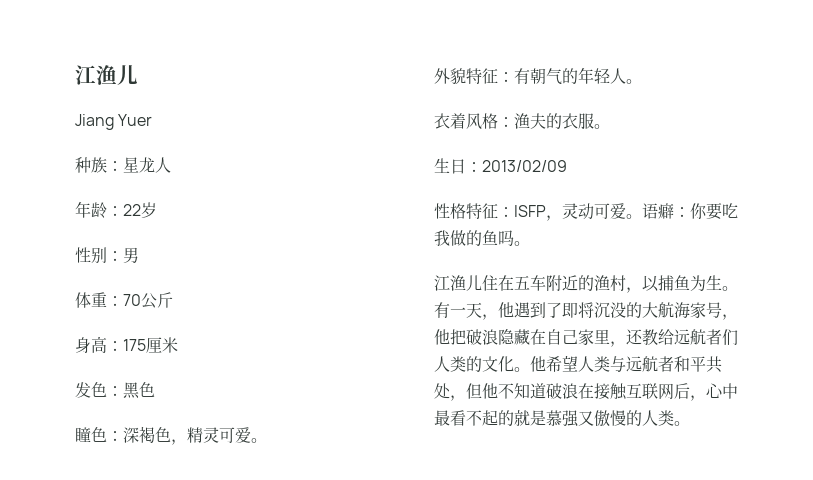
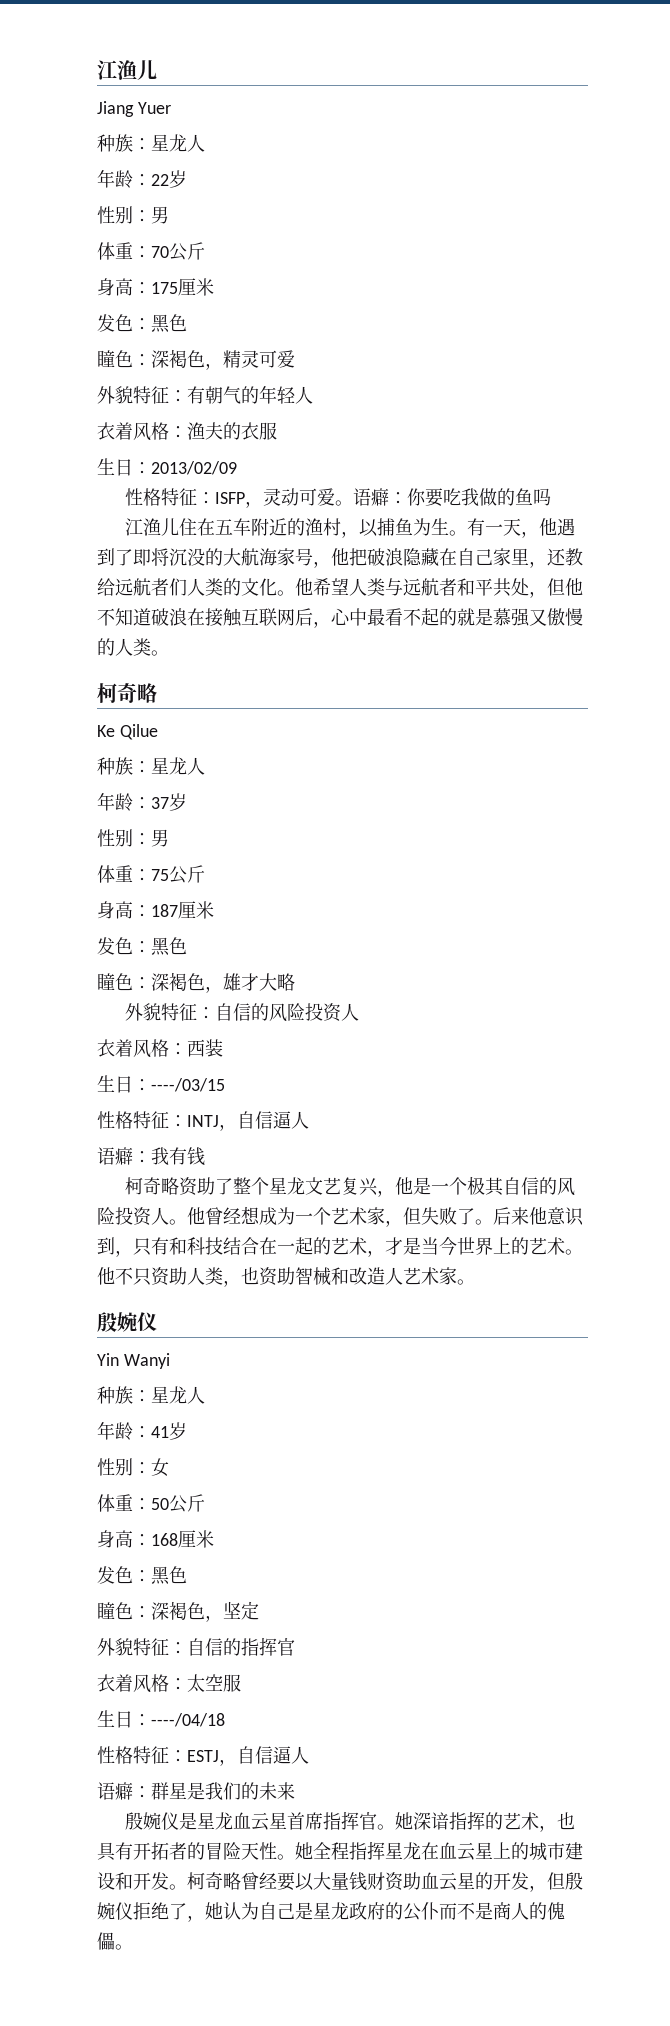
- 瞳色：深褐色，精灵可爱。
+ 瞳色：深褐色，精灵可爱
- 外貌特征：有朝气的年轻人。
+ 外貌特征：有朝气的年轻人
- 衣着风格：渔夫的衣服。
+ 衣着风格：渔夫的衣服
- 语癖：你要吃我做的鱼吗。
+ 语癖：你要吃我做的鱼吗
  他希望人类与远航者和平共处，但他不知道破浪在接触互联网后，心中最看不起的就是慕强又傲慢的人类。
+ 柯奇略
+ Ke Qilue
+ 种族：星龙人
+ 年龄：37岁
+ 性别：男
+ 体重：75公斤
+ 身高：187厘米
+ 发色：黑色
+ 瞳色：深褐色，雄才大略
+ 外貌特征：自信的风险投资人
+ 衣着风格：西装
+ 生日：----/03/15
+ 性格特征：INTJ，自信逼人
+ 语癖：我有钱
+ 柯奇略资助了整个星龙文艺复兴，他是一个极其自信的风险投资人。他曾经想成为一个艺术家，但失败了。后来他意识到，只有和科技结合在一起的艺术，才是当今世界上的艺术。他不只资助人类，也资助智械和改造人艺术家。
+ 殷婉仪
+ Yin Wanyi
+ 种族：星龙人
+ 年龄：41岁
+ 性别：女
+ 体重：50公斤
+ 身高：168厘米
+ 发色：黑色
+ 瞳色：深褐色，坚定
+ 外貌特征：自信的指挥官
+ 衣着风格：太空服
+ 生日：----/04/18
+ 性格特征：ESTJ，自信逼人
+ 语癖：群星是我们的未来
+ 殷婉仪是星龙血云星首席指挥官。她深谙指挥的艺术，也具有开拓者的冒险天性。她全程指挥星龙在血云星上的城市建设和开发。柯奇略曾经要以大量钱财资助血云星的开发，但殷婉仪拒绝了，她认为自己是星龙政府的公仆而不是商人的傀儡。

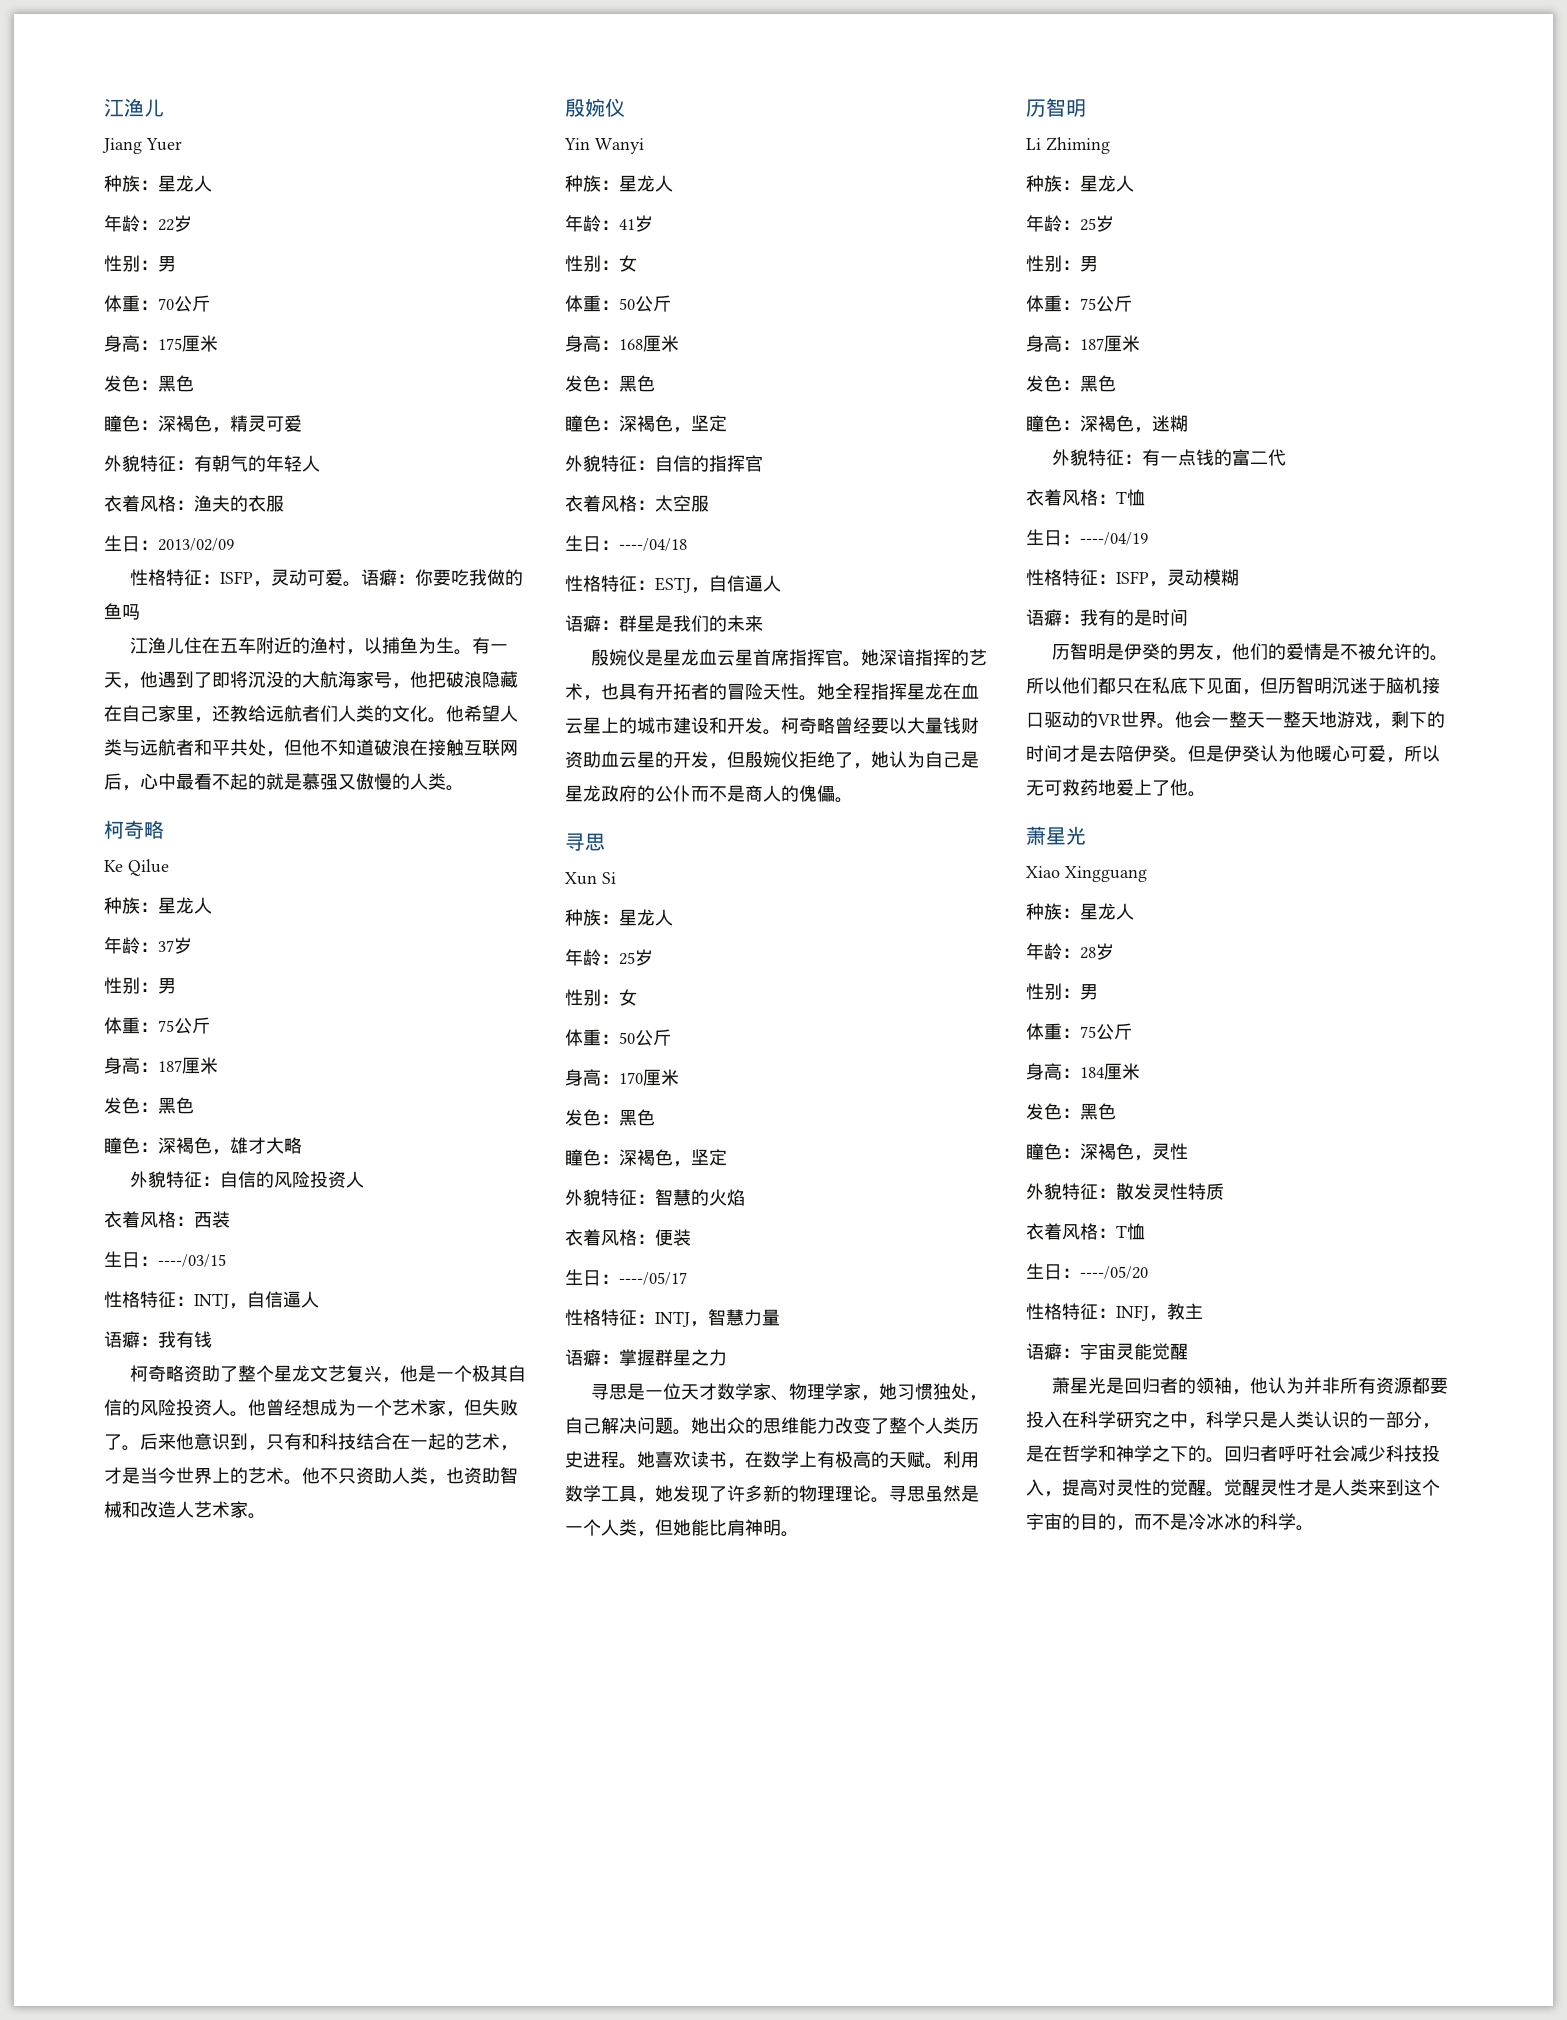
  柯奇略曾经要以大量钱财资助血云星的开发，但殷婉仪拒绝了，她认为自己是星龙政府的公仆而不是商人的傀儡。
+ 寻思
+ Xun Si
+ 种族：星龙人
+ 年龄：25岁
+ 性别：女
+ 体重：50公斤
+ 身高：170厘米
+ 发色：黑色
+ 瞳色：深褐色，坚定
+ 外貌特征：智慧的火焰
+ 衣着风格：便装
+ 生日：----/05/17
+ 性格特征：INTJ，智慧力量
+ 语癖：掌握群星之力
+ 寻思是一位天才数学家、物理学家，她习惯独处，自己解决问题。她出众的思维能力改变了整个人类历史进程。她喜欢读书，在数学上有极高的天赋。利用数学工具，她发现了许多新的物理理论。寻思虽然是一个人类，但她能比肩神明。
+ 历智明
+ Li Zhiming
+ 种族：星龙人
+ 年龄：25岁
+ 性别：男
+ 体重：75公斤
+ 身高：187厘米
+ 发色：黑色
+ 瞳色：深褐色，迷糊
+ 外貌特征：有一点钱的富二代
+ 衣着风格：T恤
+ 生日：----/04/19
+ 性格特征：ISFP，灵动模糊
+ 语癖：我有的是时间
+ 历智明是伊癸的男友，他们的爱情是不被允许的。所以他们都只在私底下见面，但历智明沉迷于脑机接口驱动的VR世界。他会一整天一整天地游戏，剩下的时间才是去陪伊癸。但是伊癸认为他暖心可爱，所以无可救药地爱上了他。
+ 萧星光
+ Xiao Xingguang
+ 种族：星龙人
+ 年龄：28岁
+ 性别：男
+ 体重：75公斤
+ 身高：184厘米
+ 发色：黑色
+ 瞳色：深褐色，灵性
+ 外貌特征：散发灵性特质
+ 衣着风格：T恤
+ 生日：----/05/20
+ 性格特征：INFJ，教主
+ 语癖：宇宙灵能觉醒
+ 萧星光是回归者的领袖，他认为并非所有资源都要投入在科学研究之中，科学只是人类认识的一部分，是在哲学和神学之下的。回归者呼吁社会减少科技投入，提高对灵性的觉醒。觉醒灵性才是人类来到这个宇宙的目的，而不是冷冰冰的科学。

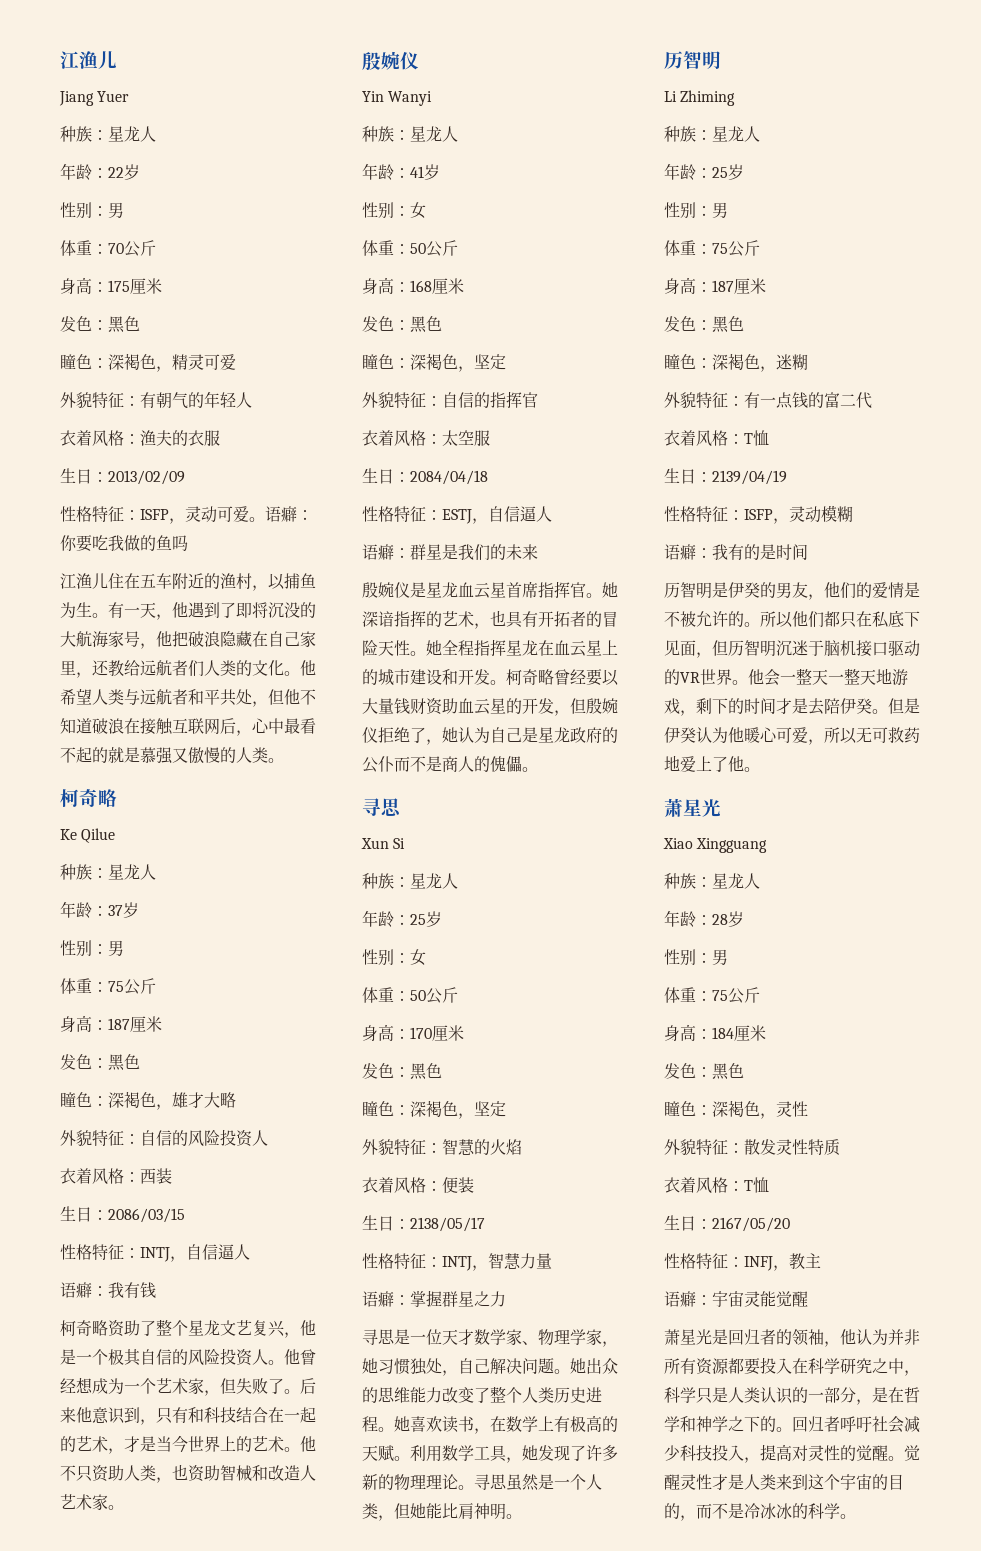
- 生日：----/03/15
+ 生日：2086/03/15
- 生日：----/04/18
+ 生日：2084/04/18
- 生日：----/05/17
+ 生日：2138/05/17
- 生日：----/04/19
+ 生日：2139/04/19
- 生日：----/05/20
+ 生日：2167/05/20

